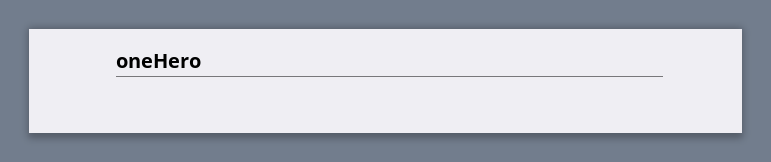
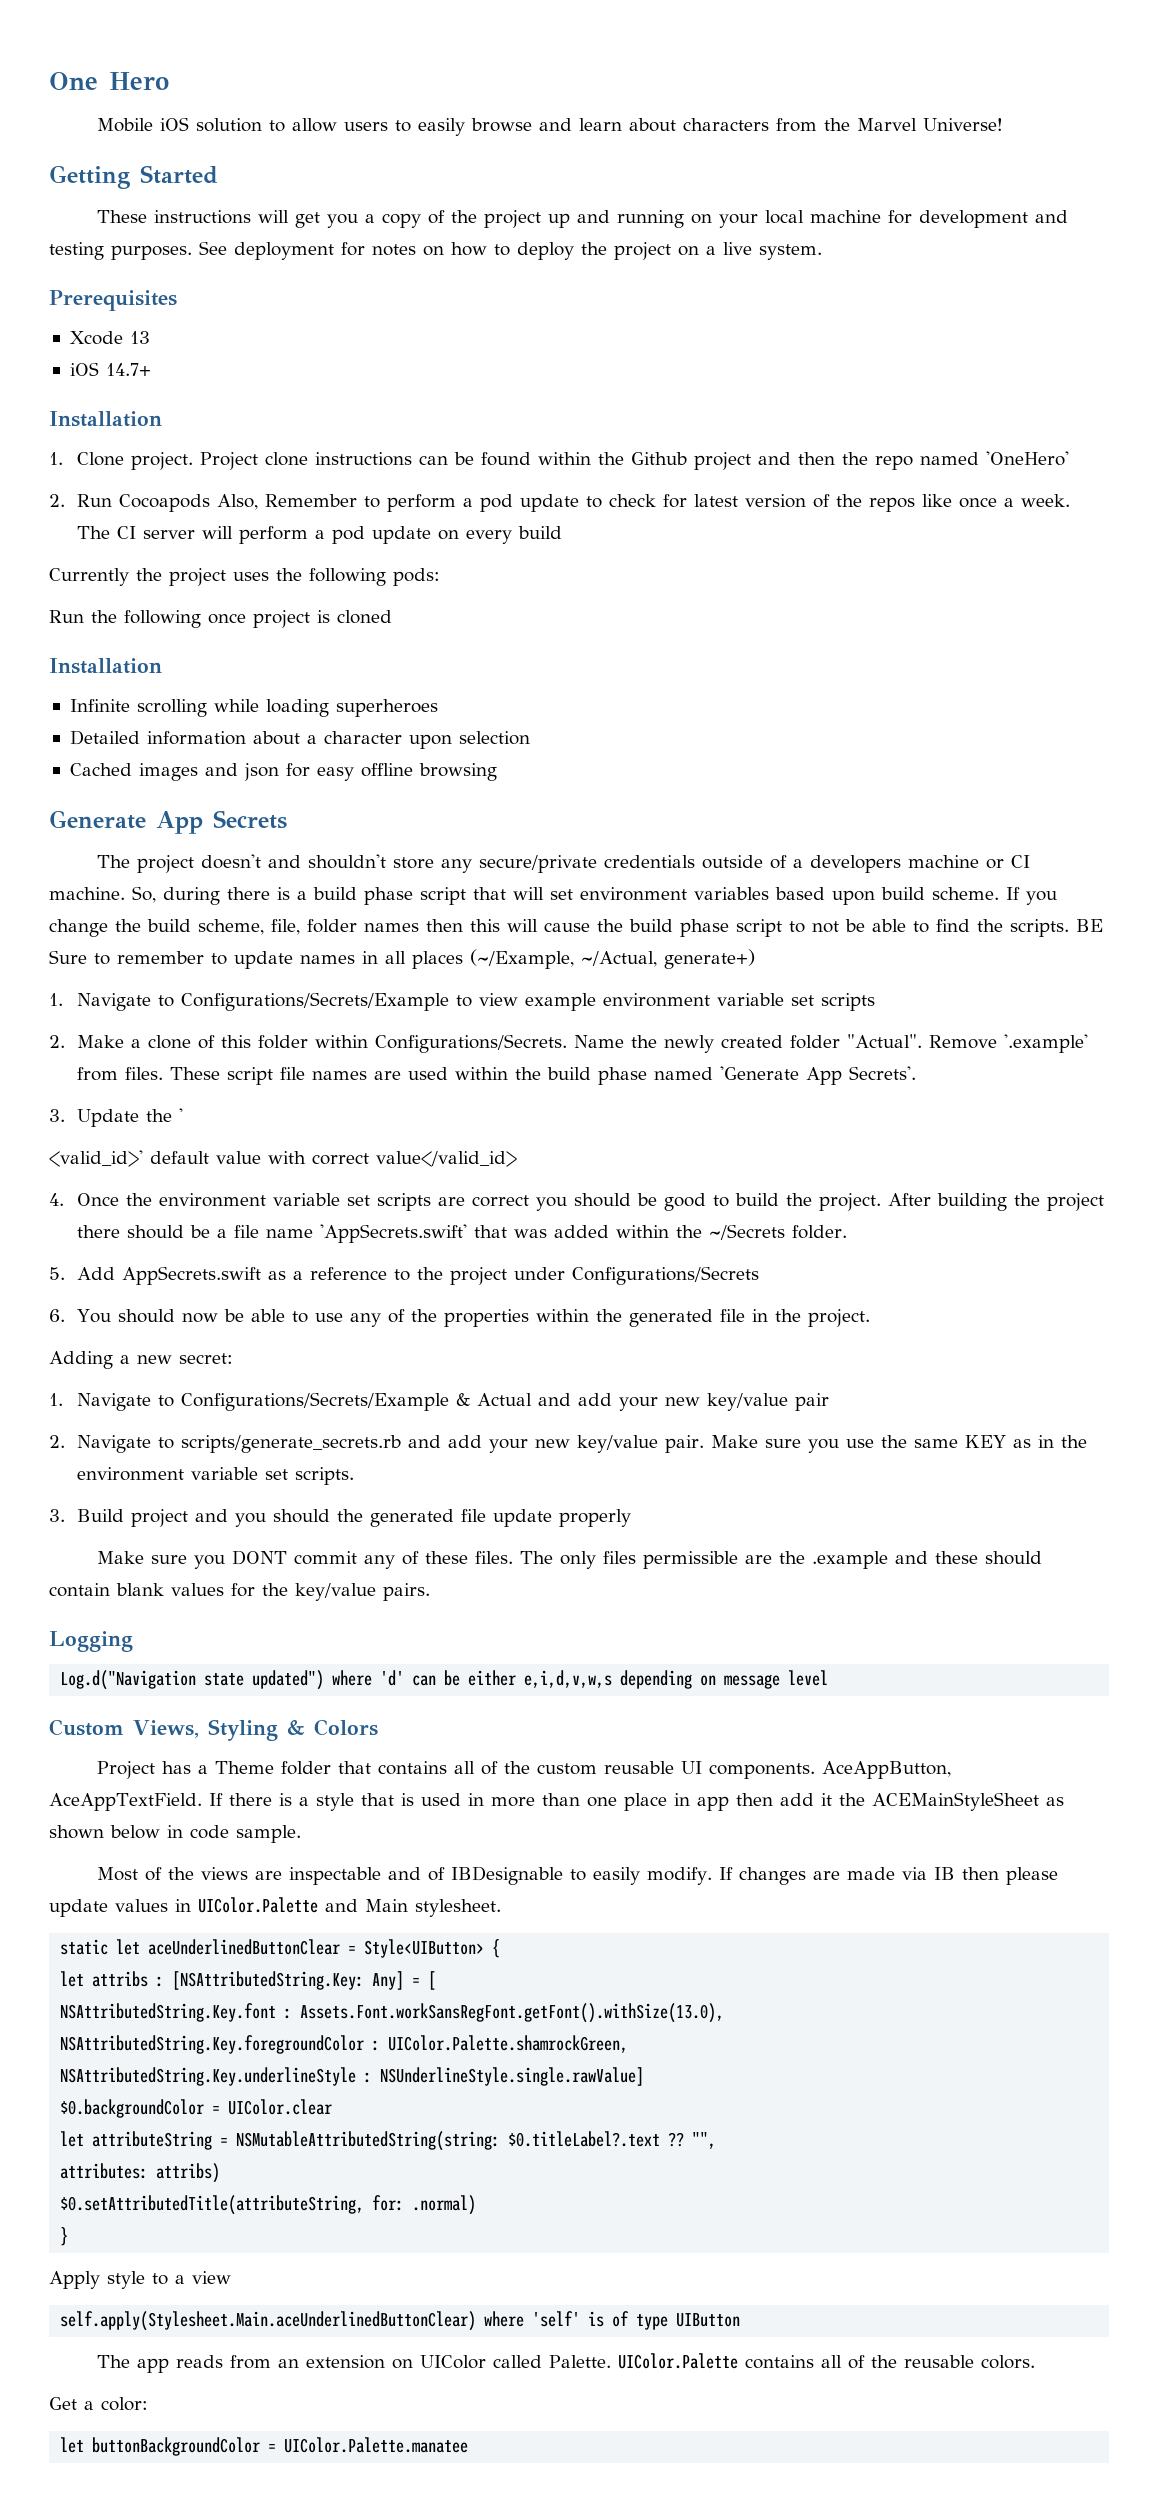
- oneHero
+ One Hero
+ Mobile iOS solution to allow users to easily browse and learn about characters from the Marvel Universe!
+ Getting Started
+ These instructions will get you a copy of the project up and running on your local machine for development and testing purposes. See deployment for notes on how to deploy the project on a live system.
+ Prerequisites
+ Xcode 13
+ iOS 14.7+
+ Installation
+ 1. Clone project. Project clone instructions can be found within the Github project and then the repo named 'OneHero'
+ 2. Run Cocoapods Also, Remember to perform a pod update to check for latest version of the repos like once a week. The CI server will perform a pod update on every build
+ Currently the project uses the following pods:
+ Run the following once project is cloned
+ Installation
+ Infinite scrolling while loading superheroes
+ Detailed information about a character upon selection
+ Cached images and json for easy offline browsing
+ Generate App Secrets
+ The project doesn't and shouldn't store any secure/private credentials outside of a developers machine or CI machine. So, during there is a build phase script that will set environment variables based upon build scheme. If you change the build scheme, file, folder names then this will cause the build phase script to not be able to find the scripts. BE Sure to remember to update names in all places (~/Example, ~/Actual, generate+)
+ 1. Navigate to Configurations/Secrets/Example to view example environment variable set scripts
+ 2. Make a clone of this folder within Configurations/Secrets. Name the newly created folder "Actual". Remove '.example' from files. These script file names are used within the build phase named 'Generate App Secrets'.
+ 3. Update the '
+ <valid_id>' default value with correct value</valid_id>
+ 4. Once the environment variable set scripts are correct you should be good to build the project. After building the project there should be a file name 'AppSecrets.swift' that was added within the ~/Secrets folder.
+ 5. Add AppSecrets.swift as a reference to the project under Configurations/Secrets
+ 6. You should now be able to use any of the properties within the generated file in the project.
+ Adding a new secret:
+ 1. Navigate to Configurations/Secrets/Example & Actual and add your new key/value pair
+ 2. Navigate to scripts/generate_secrets.rb and add your new key/value pair. Make sure you use the same KEY as in the environment variable set scripts.
+ 3. Build project and you should the generated file update properly
+ Make sure you DONT commit any of these files. The only files permissible are the .example and these should contain blank values for the key/value pairs.
+ Logging
+ Log.d("Navigation state updated") where 'd' can be either e,i,d,v,w,s depending on message level
+ Custom Views, Styling & Colors
+ Project has a Theme folder that contains all of the custom reusable UI components. AceAppButton, AceAppTextField. If there is a style that is used in more than one place in app then add it the ACEMainStyleSheet as shown below in code sample.
+ Most of the views are inspectable and of IBDesignable to easily modify. If changes are made via IB then please update values in UIColor.Palette and Main stylesheet.
+ static let aceUnderlinedButtonClear = Style<UIButton> {
+ let attribs : [NSAttributedString.Key: Any] = [
+ NSAttributedString.Key.font : Assets.Font.workSansRegFont.getFont().withSize(13.0),
+ NSAttributedString.Key.foregroundColor : UIColor.Palette.shamrockGreen,
+ NSAttributedString.Key.underlineStyle : NSUnderlineStyle.single.rawValue]
+ $0.backgroundColor = UIColor.clear
+ let attributeString = NSMutableAttributedString(string: $0.titleLabel?.text ?? "",
+ attributes: attribs)
+ $0.setAttributedTitle(attributeString, for: .normal)
+ }
+ Apply style to a view
+ self.apply(Stylesheet.Main.aceUnderlinedButtonClear) where 'self' is of type UIButton
+ The app reads from an extension on UIColor called Palette. UIColor.Palette contains all of the reusable colors.
+ Get a color:
+ let buttonBackgroundColor = UIColor.Palette.manatee

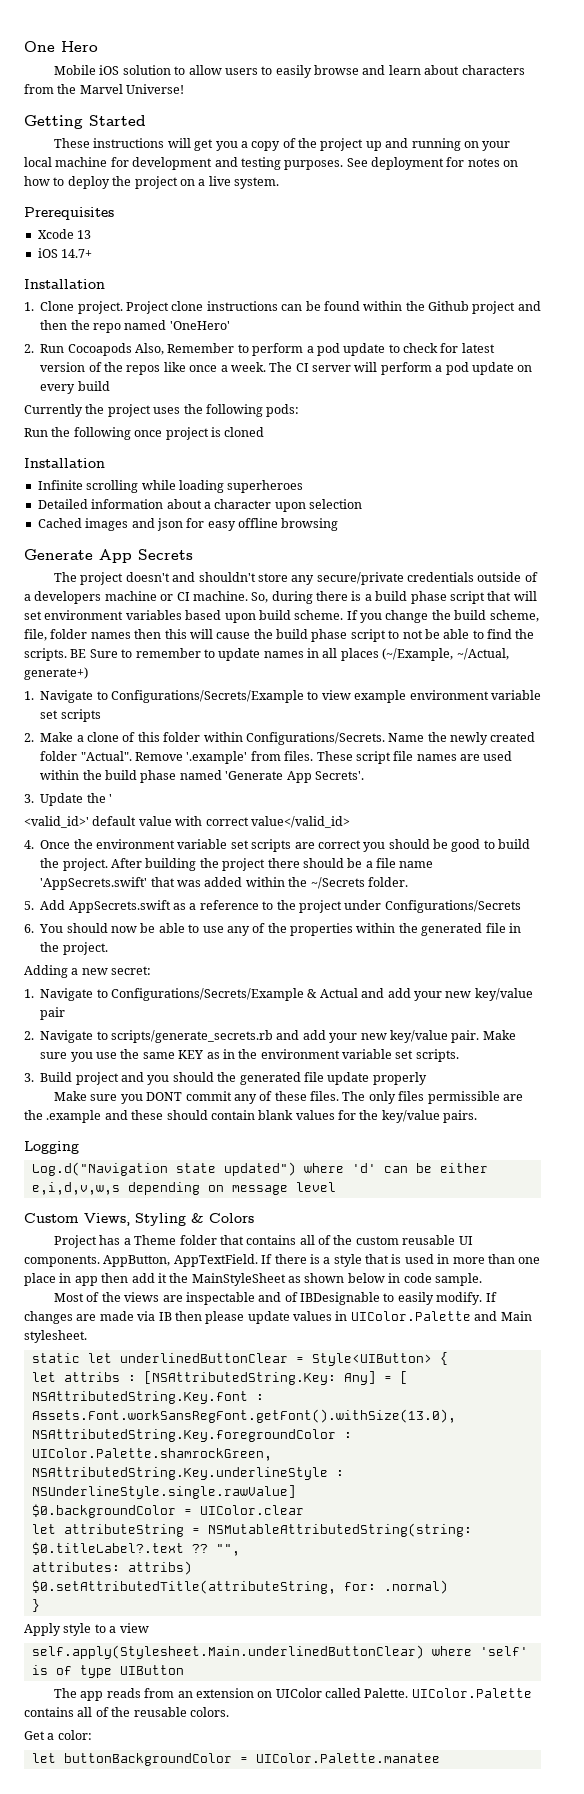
- AceAppButton, AceAppTextField.
+ AppButton, AppTextField.
- If there is a style that is used in more than one place in app then add it the ACEMainStyleSheet as shown below in code sample.
+ If there is a style that is used in more than one place in app then add it the MainStyleSheet as shown below in code sample.
- static let aceUnderlinedButtonClear = Style<UIButton> {
+ static let underlinedButtonClear = Style<UIButton> {
- self.apply(Stylesheet.Main.aceUnderlinedButtonClear) where 'self' is of type UIButton
+ self.apply(Stylesheet.Main.underlinedButtonClear) where 'self' is of type UIButton

